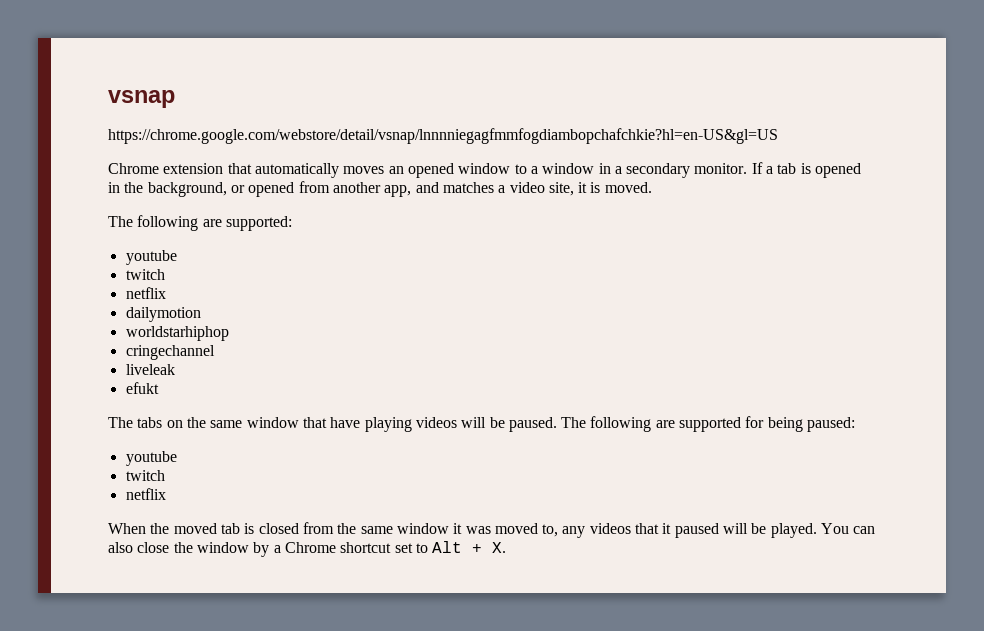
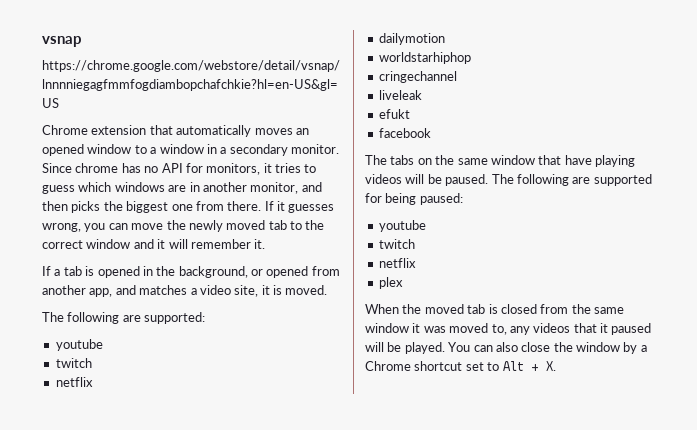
- Chrome extension that automatically moves an opened window to a window in a secondary monitor. If a tab is opened in the background, or opened from another app, and matches a video site, it is moved.
+ Chrome extension that automatically moves an opened window to a window in a secondary monitor. Since chrome has no API for monitors, it tries to guess which windows are in another monitor, and then picks the biggest one from there. If it guesses wrong, you can move the newly moved tab to the correct window and it will remember it.
+ If a tab is opened in the background, or opened from another app, and matches a video site, it is moved.
+ facebook
+ plex

